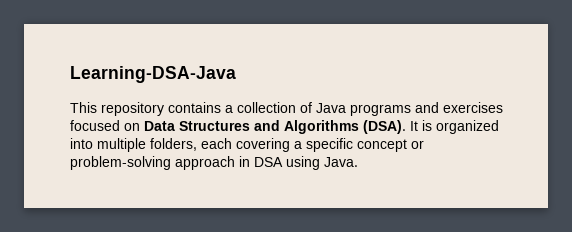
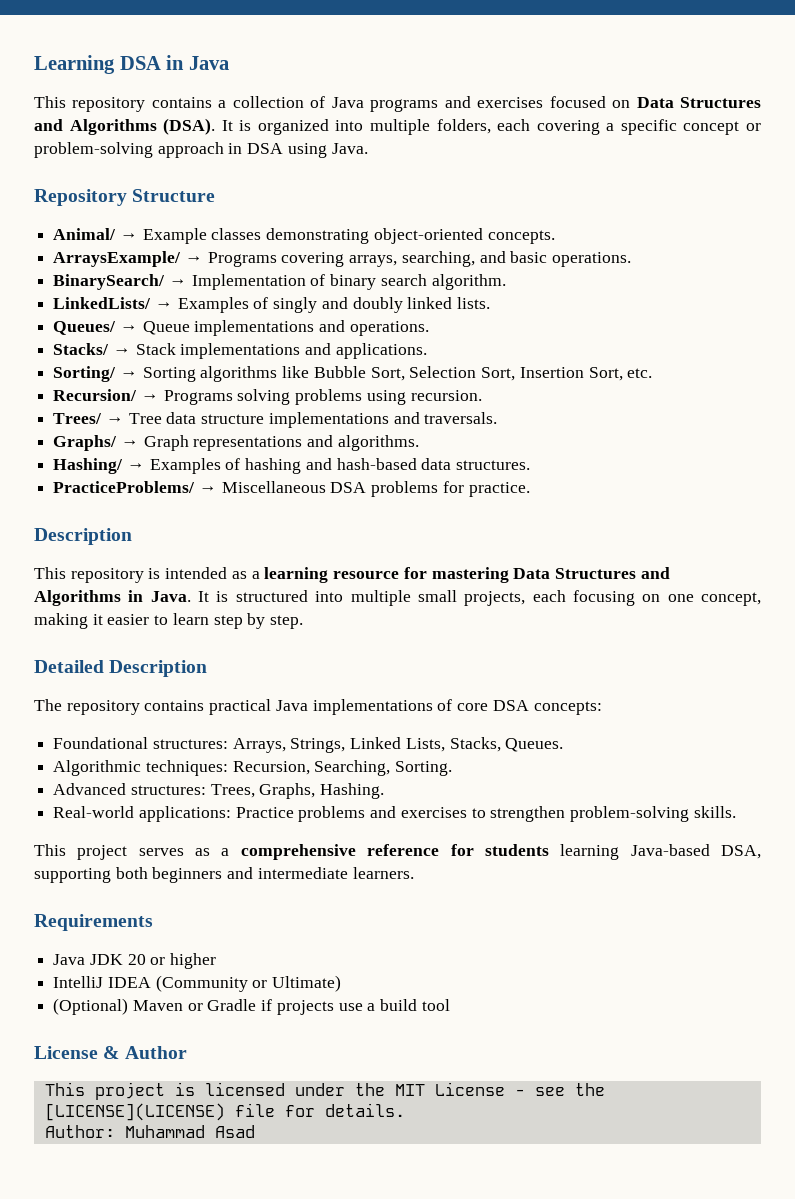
- Learning-DSA-Java
+ Learning DSA in Java
+ Repository Structure
+ Animal/ → Example classes demonstrating object-oriented concepts.
+ ArraysExample/ → Programs covering arrays, searching, and basic operations.
+ BinarySearch/ → Implementation of binary search algorithm.
+ LinkedLists/ → Examples of singly and doubly linked lists.
+ Queues/ → Queue implementations and operations.
+ Stacks/ → Stack implementations and applications.
+ Sorting/ → Sorting algorithms like Bubble Sort, Selection Sort, Insertion Sort, etc.
+ Recursion/ → Programs solving problems using recursion.
+ Trees/ → Tree data structure implementations and traversals.
+ Graphs/ → Graph representations and algorithms.
+ Hashing/ → Examples of hashing and hash-based data structures.
+ PracticeProblems/ → Miscellaneous DSA problems for practice.
+ Description
+ This repository is intended as a learning resource for mastering Data Structures and Algorithms in Java. It is structured into multiple small projects, each focusing on one concept, making it easier to learn step by step.
+ Detailed Description
+ The repository contains practical Java implementations of core DSA concepts:
+ Foundational structures: Arrays, Strings, Linked Lists, Stacks, Queues.
+ Algorithmic techniques: Recursion, Searching, Sorting.
+ Advanced structures: Trees, Graphs, Hashing.
+ Real-world applications: Practice problems and exercises to strengthen problem-solving skills.
+ This project serves as a comprehensive reference for students learning Java-based DSA, supporting both beginners and intermediate learners.
+ Requirements
+ Java JDK 20 or higher
+ IntelliJ IDEA (Community or Ultimate)
+ (Optional) Maven or Gradle if projects use a build tool
+ License & Author
+ This project is licensed under the MIT License - see the [LICENSE](LICENSE) file for details.
+ Author: Muhammad Asad

